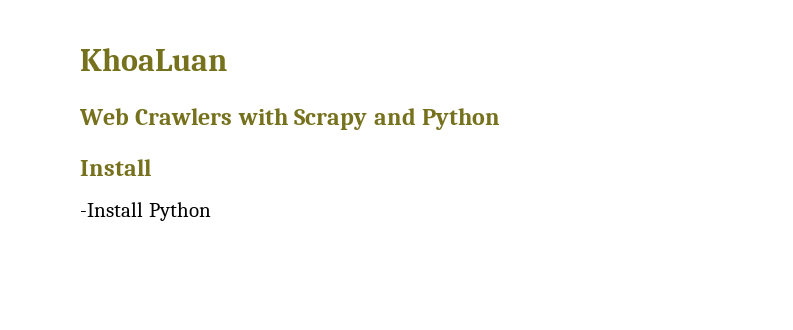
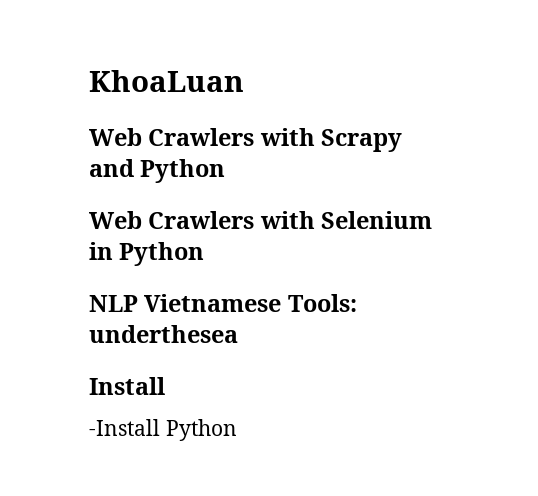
+ Web Crawlers with Selenium in Python
+ NLP Vietnamese Tools: underthesea

